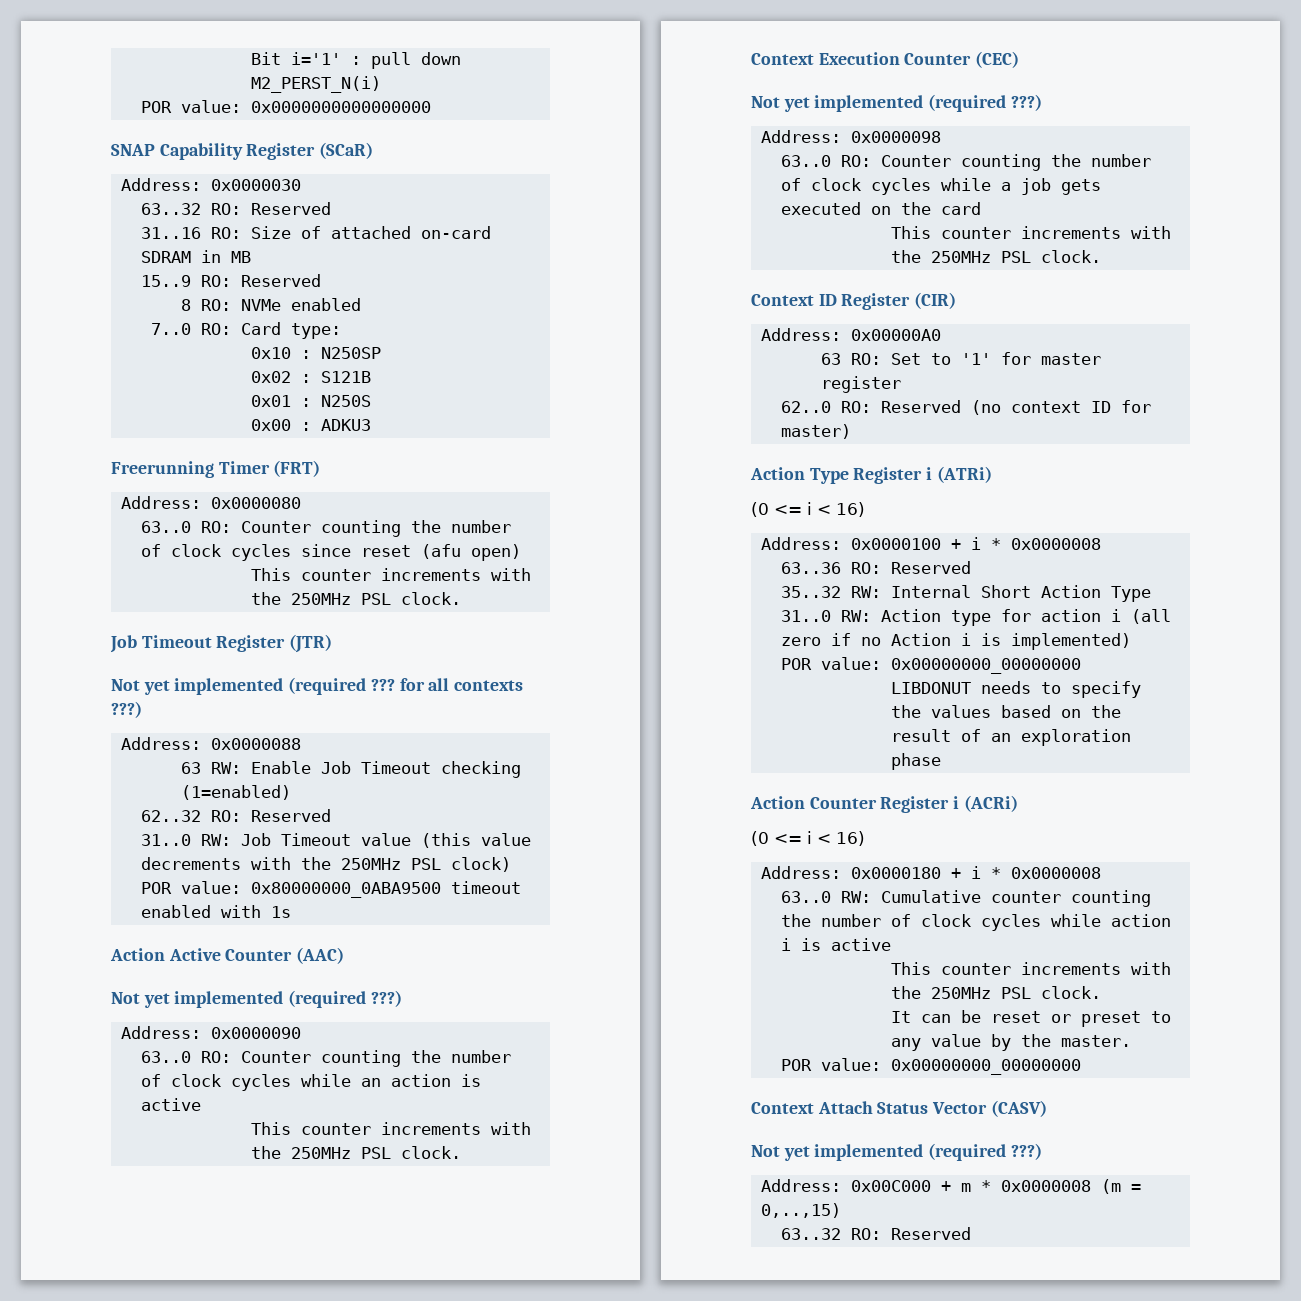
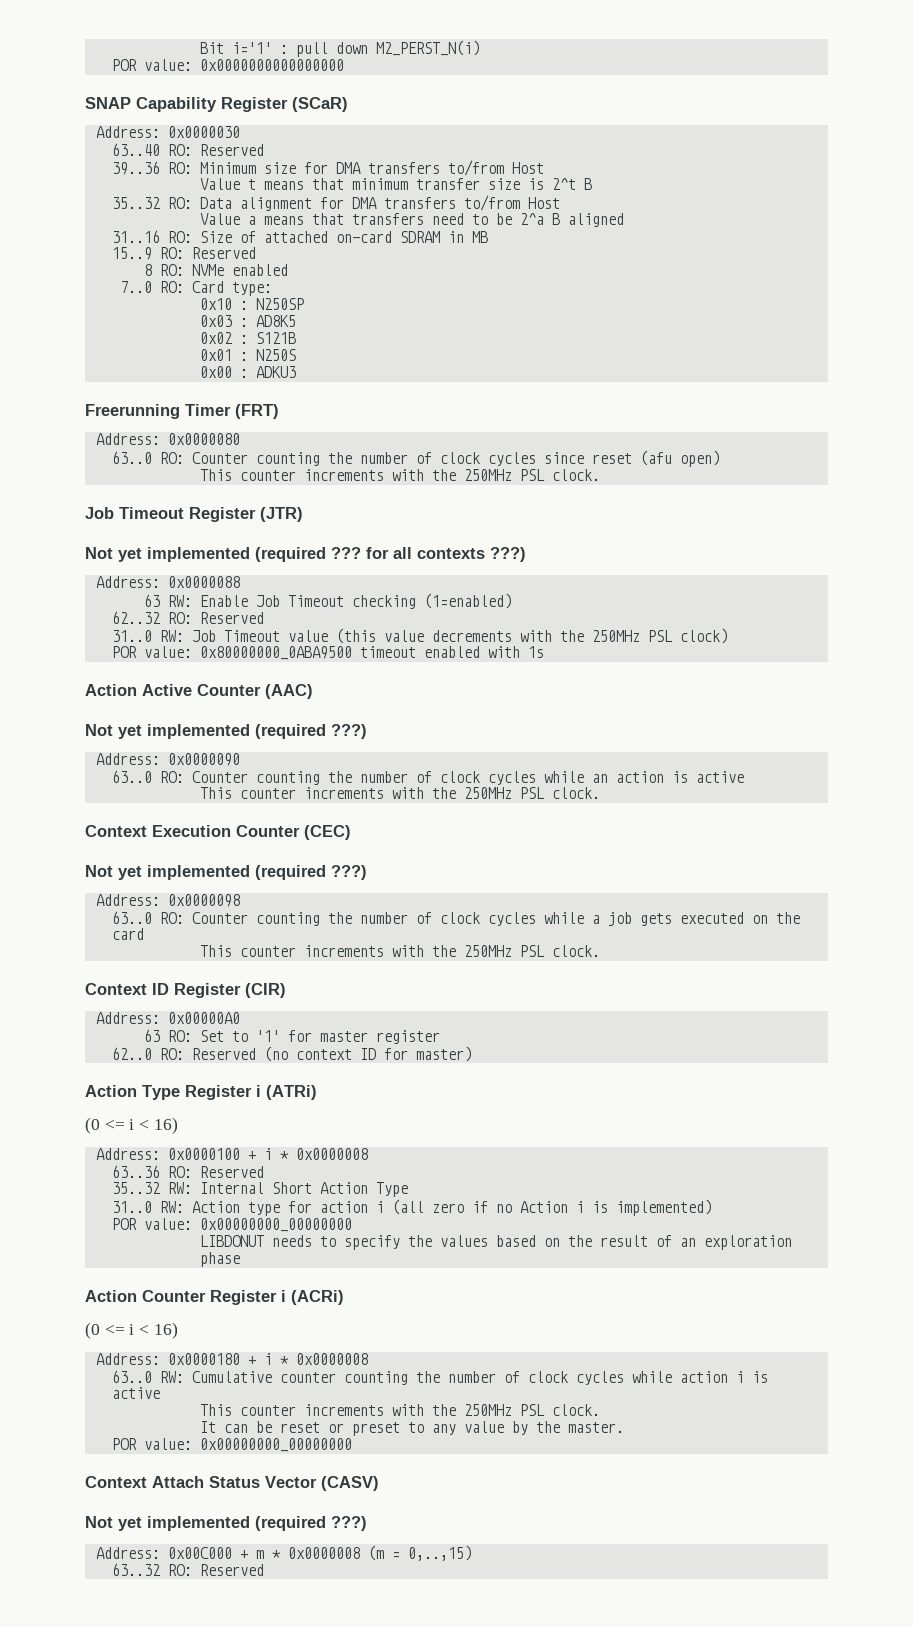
  Address: 0x0000030
- 63..32 RO: Reserved
+ 63..40 RO: Reserved
+ 39..36 RO: Minimum size for DMA transfers to/from Host
+ Value t means that minimum transfer size is 2^t B
+ 35..32 RO: Data alignment for DMA transfers to/from Host
+ Value a means that transfers need to be 2^a B aligned
+ 0x03 : AD8K5

